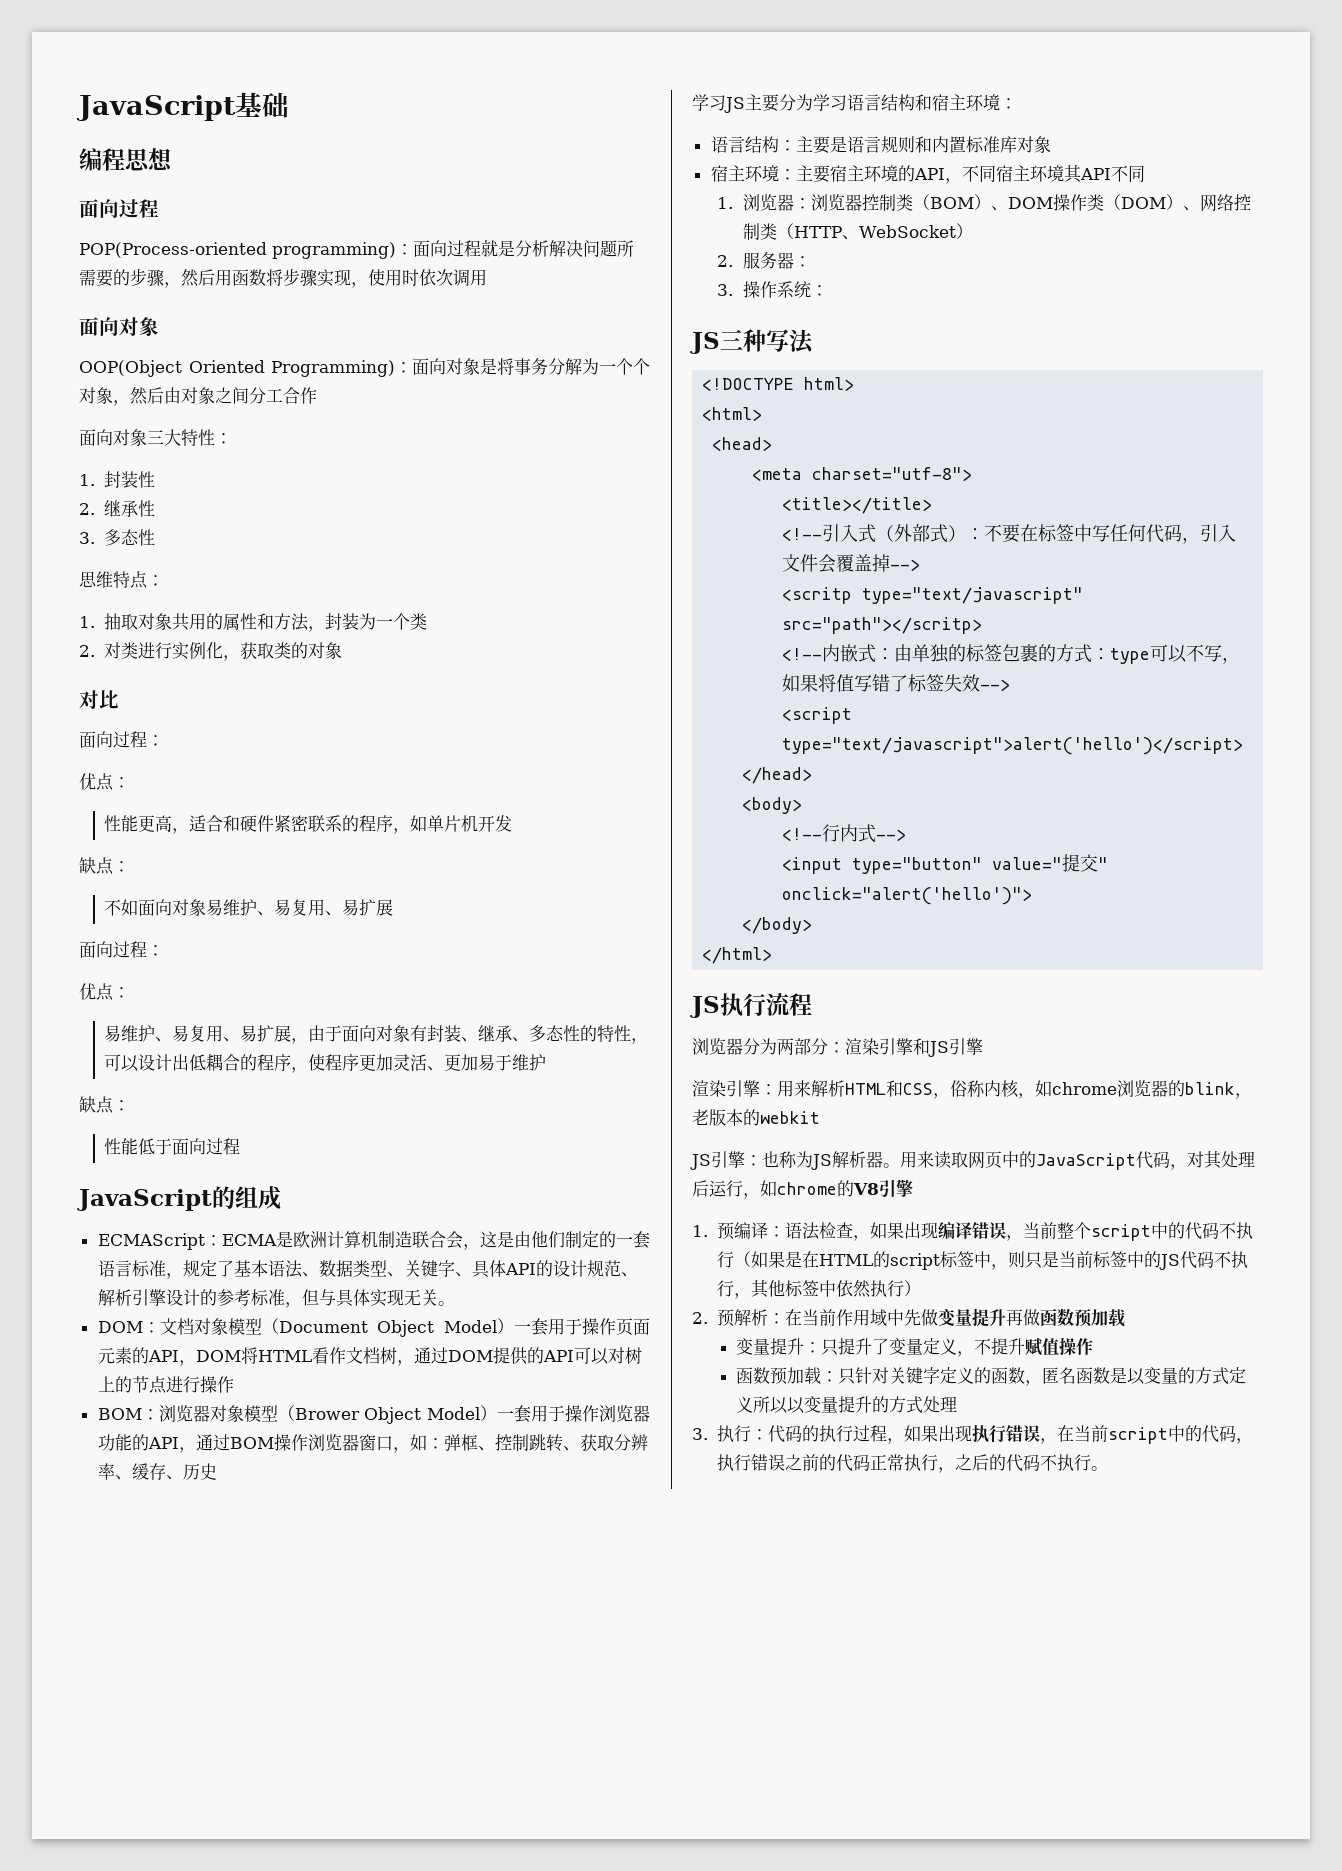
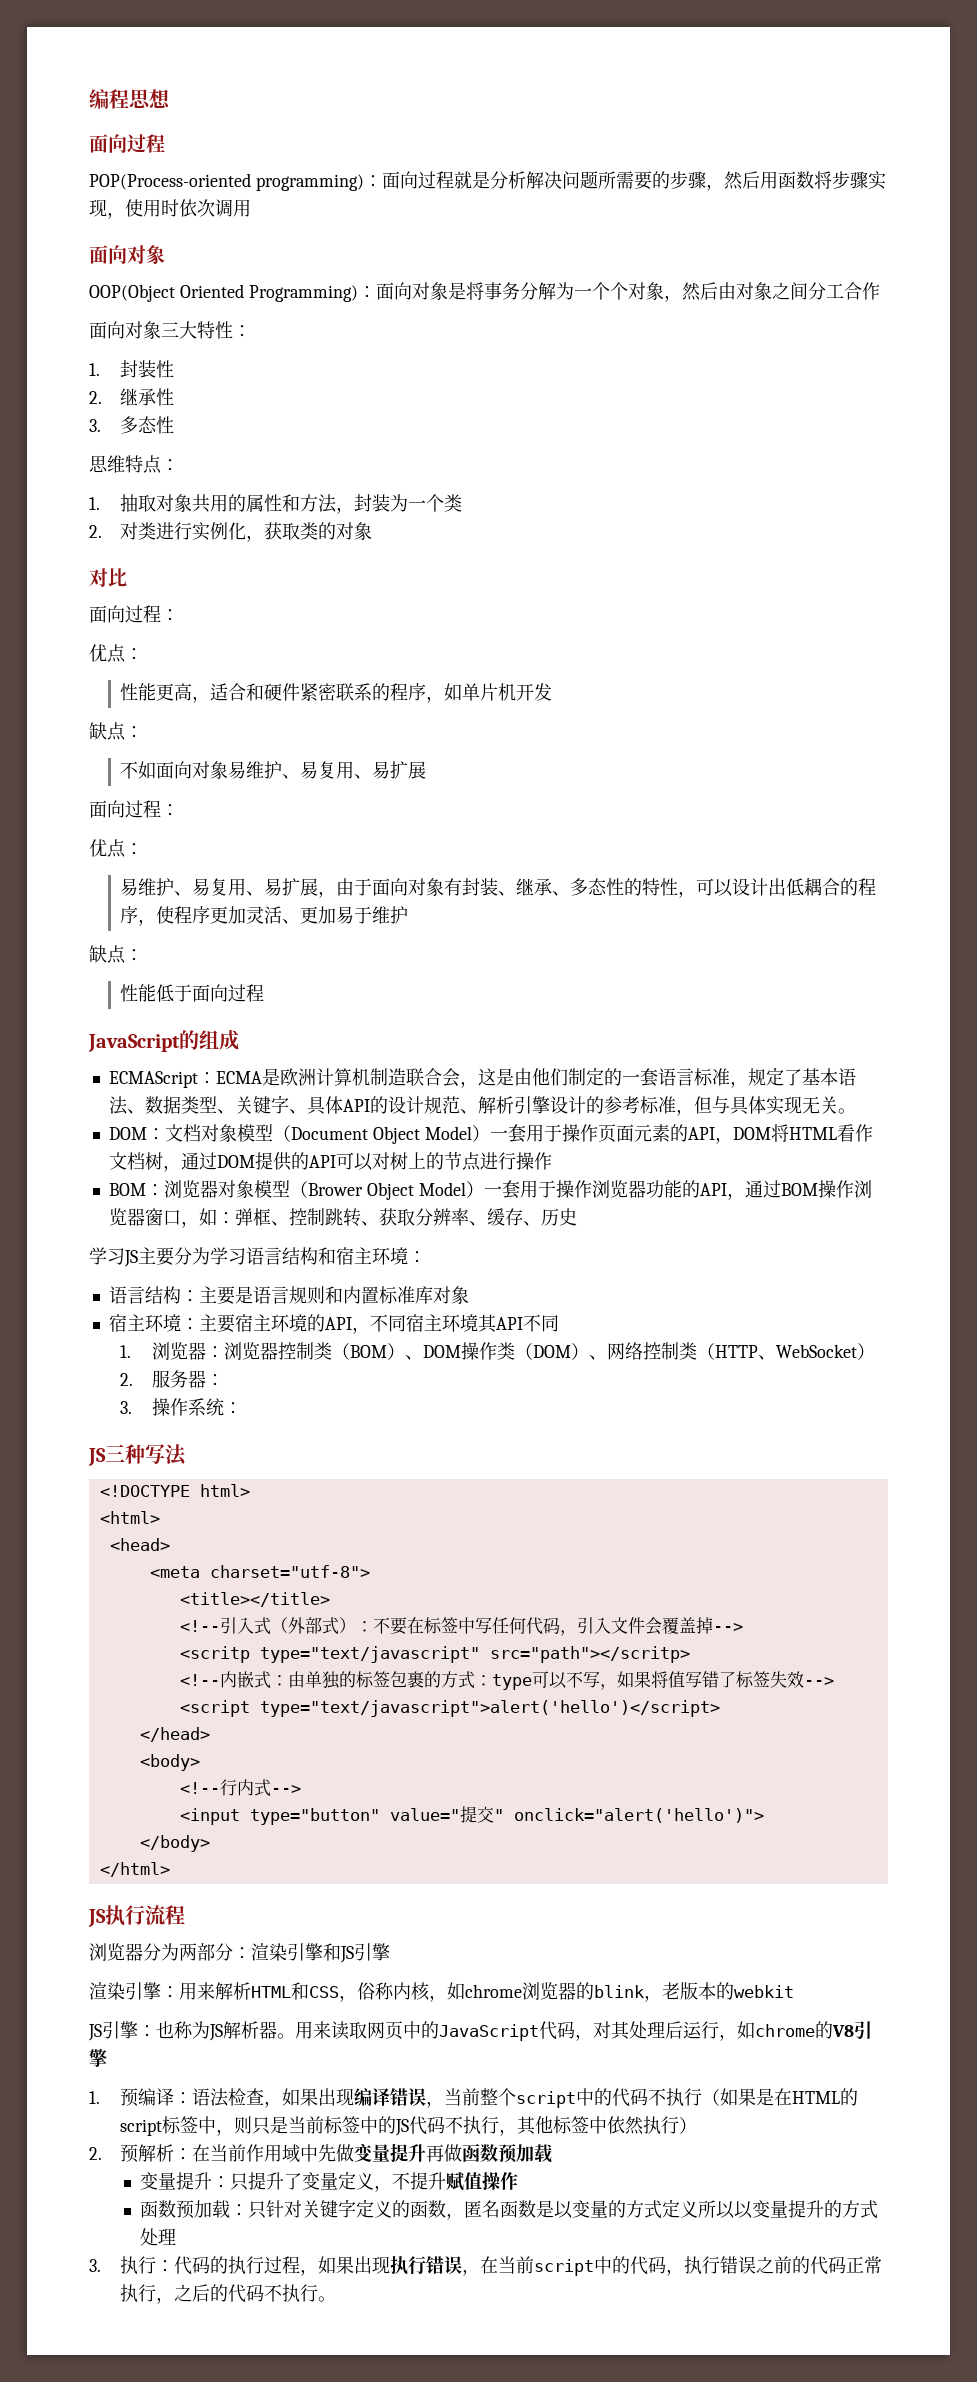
- JavaScript基础

